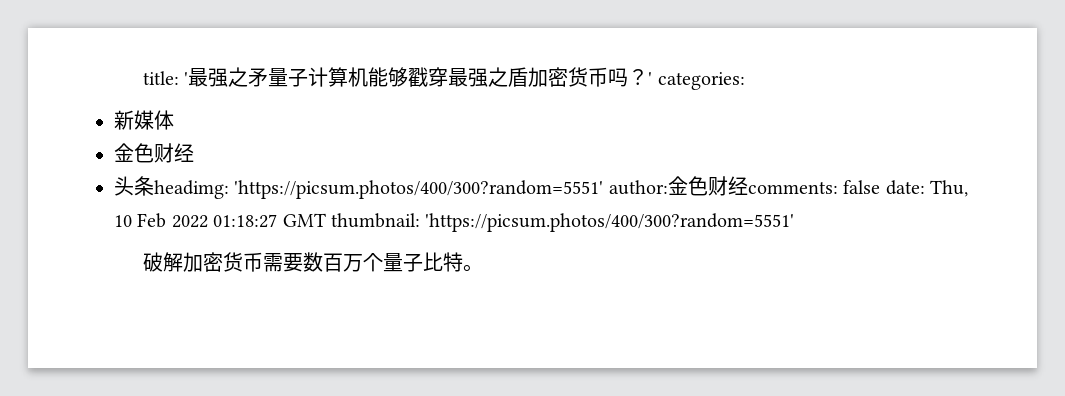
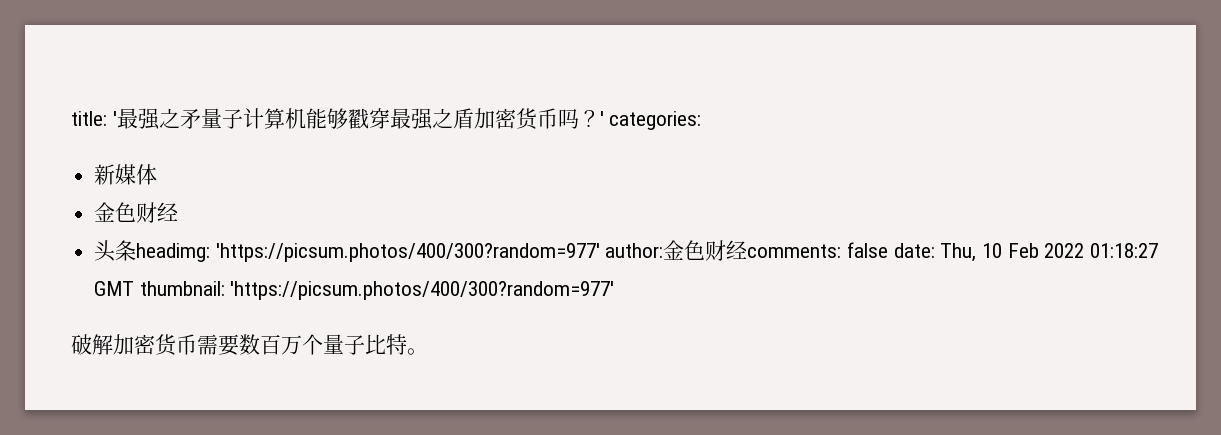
- 头条headimg: 'https://picsum.photos/400/300?random=5551' author:金色财经comments: false date: Thu, 10 Feb 2022 01:18:27 GMT thumbnail: 'https://picsum.photos/400/300?random=5551'
+ 头条headimg: 'https://picsum.photos/400/300?random=977' author:金色财经comments: false date: Thu, 10 Feb 2022 01:18:27 GMT thumbnail: 'https://picsum.photos/400/300?random=977'

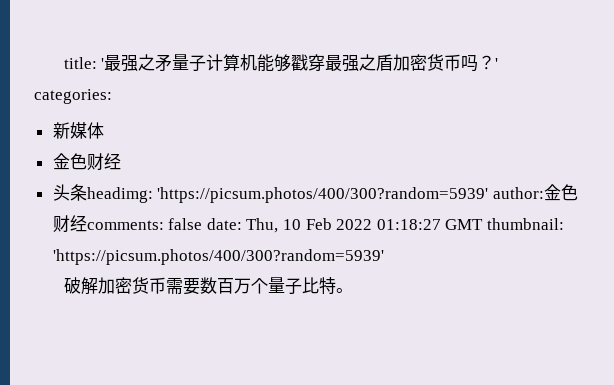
- 头条headimg: 'https://picsum.photos/400/300?random=977' author:金色财经comments: false date: Thu, 10 Feb 2022 01:18:27 GMT thumbnail: 'https://picsum.photos/400/300?random=977'
+ 头条headimg: 'https://picsum.photos/400/300?random=5939' author:金色财经comments: false date: Thu, 10 Feb 2022 01:18:27 GMT thumbnail: 'https://picsum.photos/400/300?random=5939'

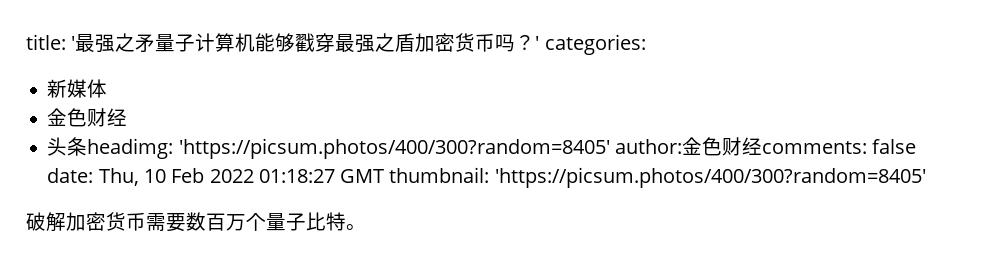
- 头条headimg: 'https://picsum.photos/400/300?random=5939' author:金色财经comments: false date: Thu, 10 Feb 2022 01:18:27 GMT thumbnail: 'https://picsum.photos/400/300?random=5939'
+ 头条headimg: 'https://picsum.photos/400/300?random=8405' author:金色财经comments: false date: Thu, 10 Feb 2022 01:18:27 GMT thumbnail: 'https://picsum.photos/400/300?random=8405'

